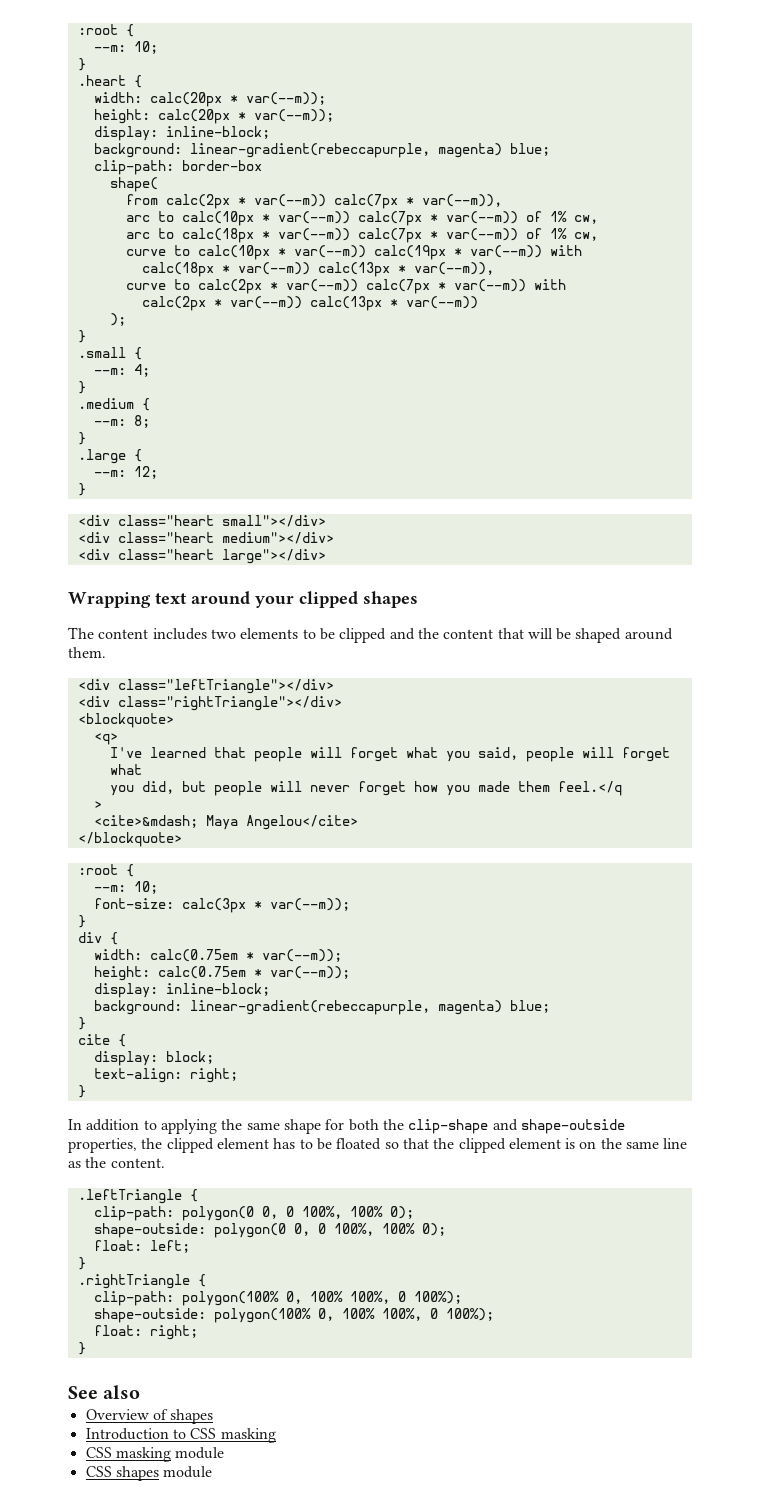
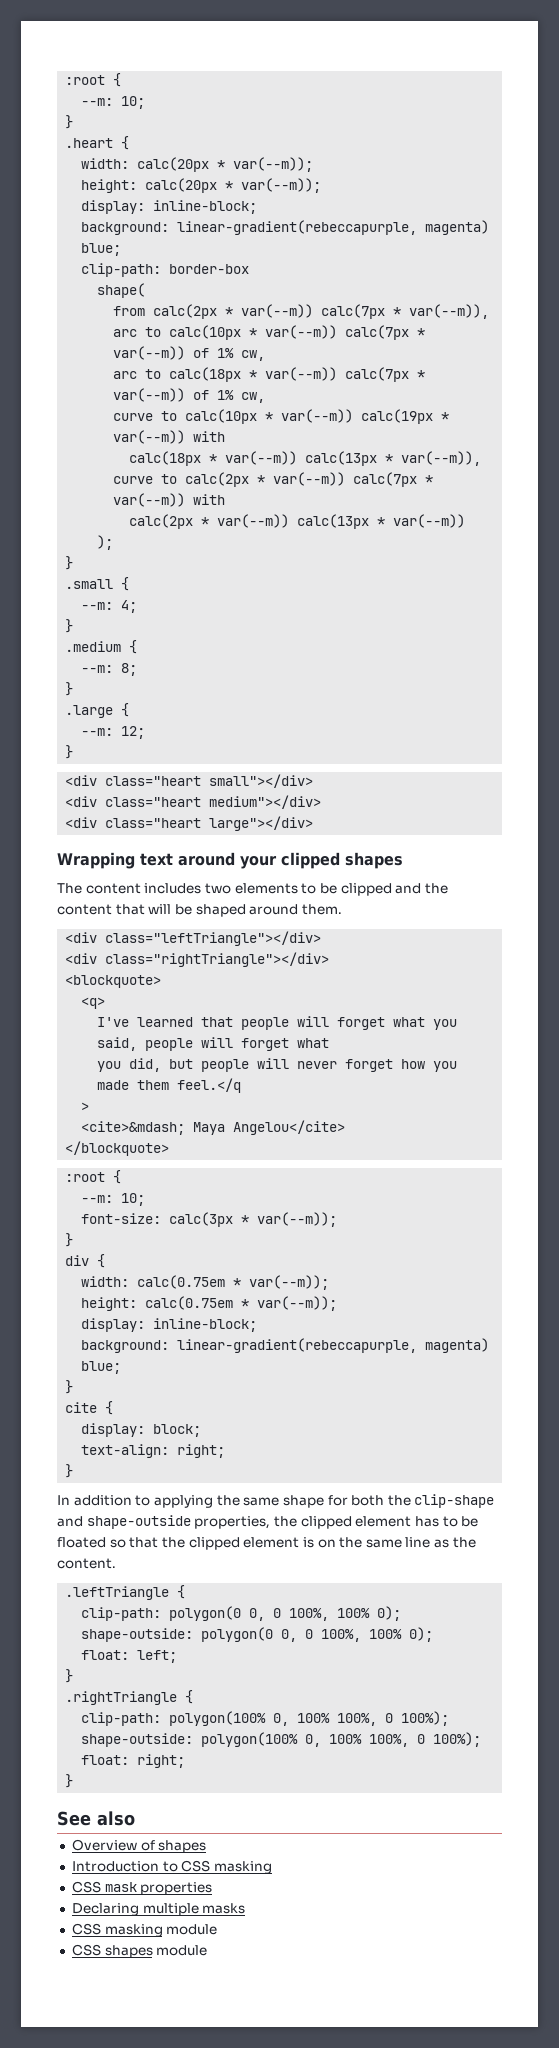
+ CSS mask properties
+ Declaring multiple masks

